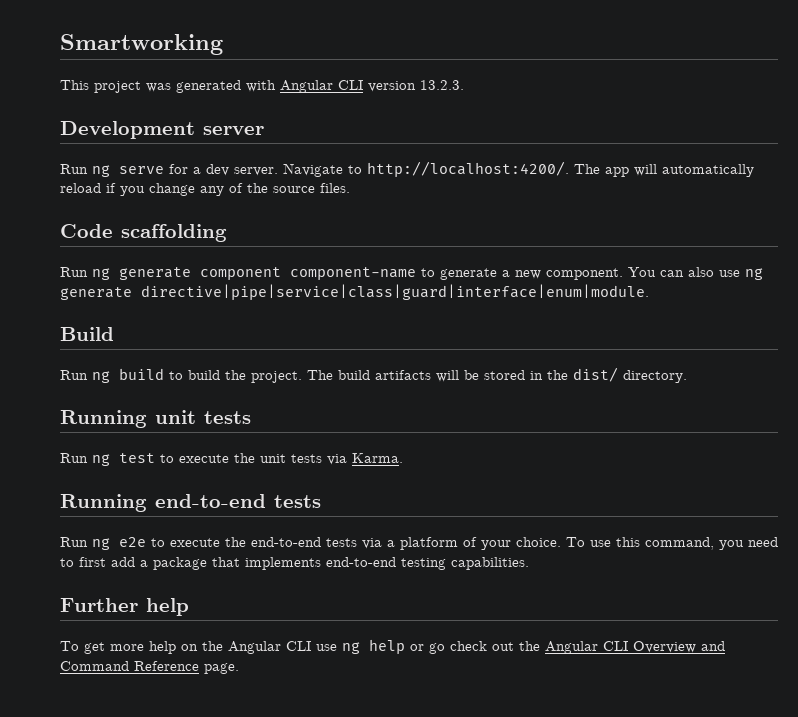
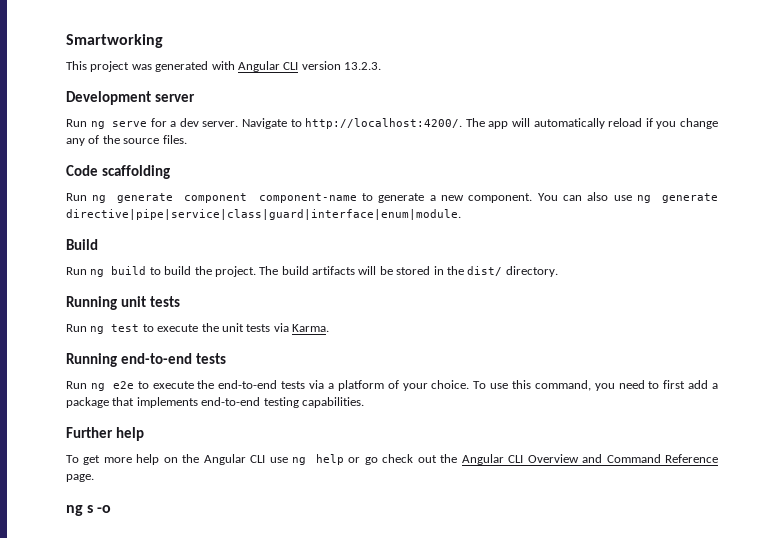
+ ng s -o

